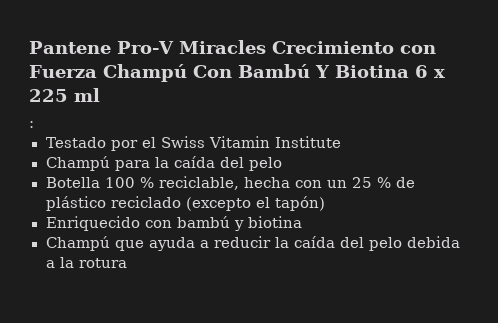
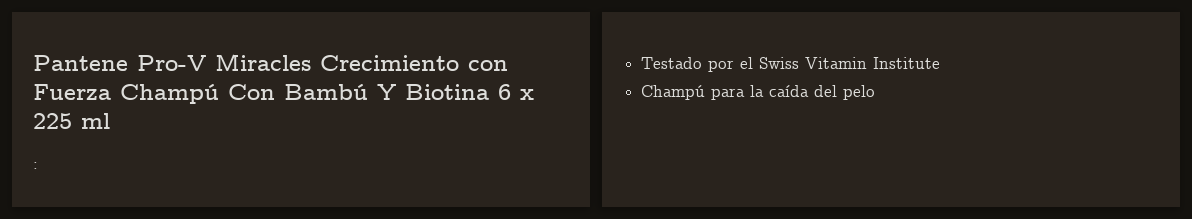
- Botella 100 % reciclable, hecha con un 25 % de plástico reciclado (excepto el tapón)
- Enriquecido con bambú y biotina
- Champú que ayuda a reducir la caída del pelo debida a la rotura

